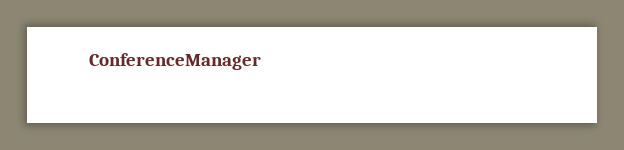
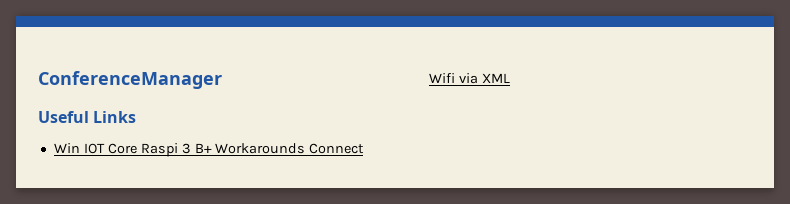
+ Useful Links
+ Win IOT Core Raspi 3 B+ Workarounds Connect Wifi via XML

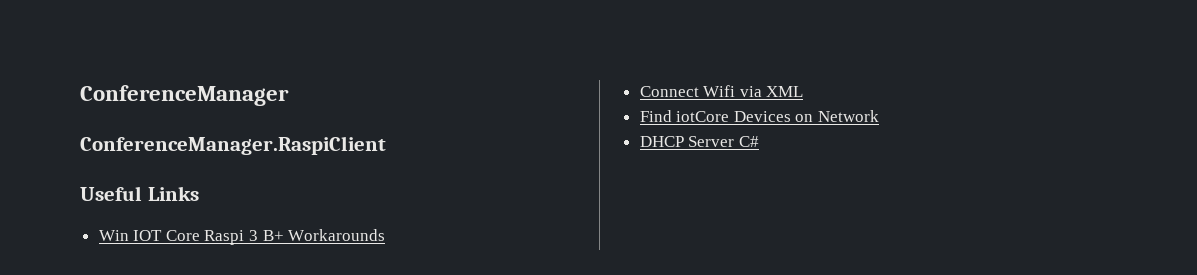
+ ConferenceManager.RaspiClient
- Win IOT Core Raspi 3 B+ Workarounds Connect Wifi via XML
+ Win IOT Core Raspi 3 B+ Workarounds
+ Connect Wifi via XML
+ Find iotCore Devices on Network
+ DHCP Server C#

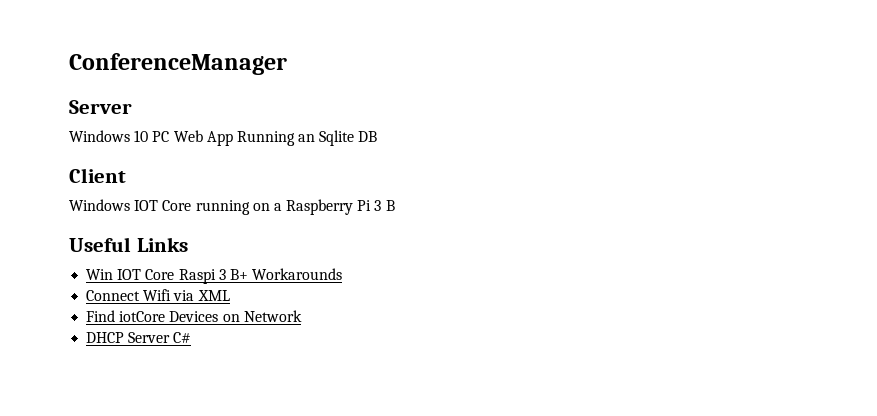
  ConferenceManager
- ConferenceManager.RaspiClient
+ Server
+ Windows 10 PC Web App Running an Sqlite DB
+ Client
+ Windows IOT Core running on a Raspberry Pi 3 B

